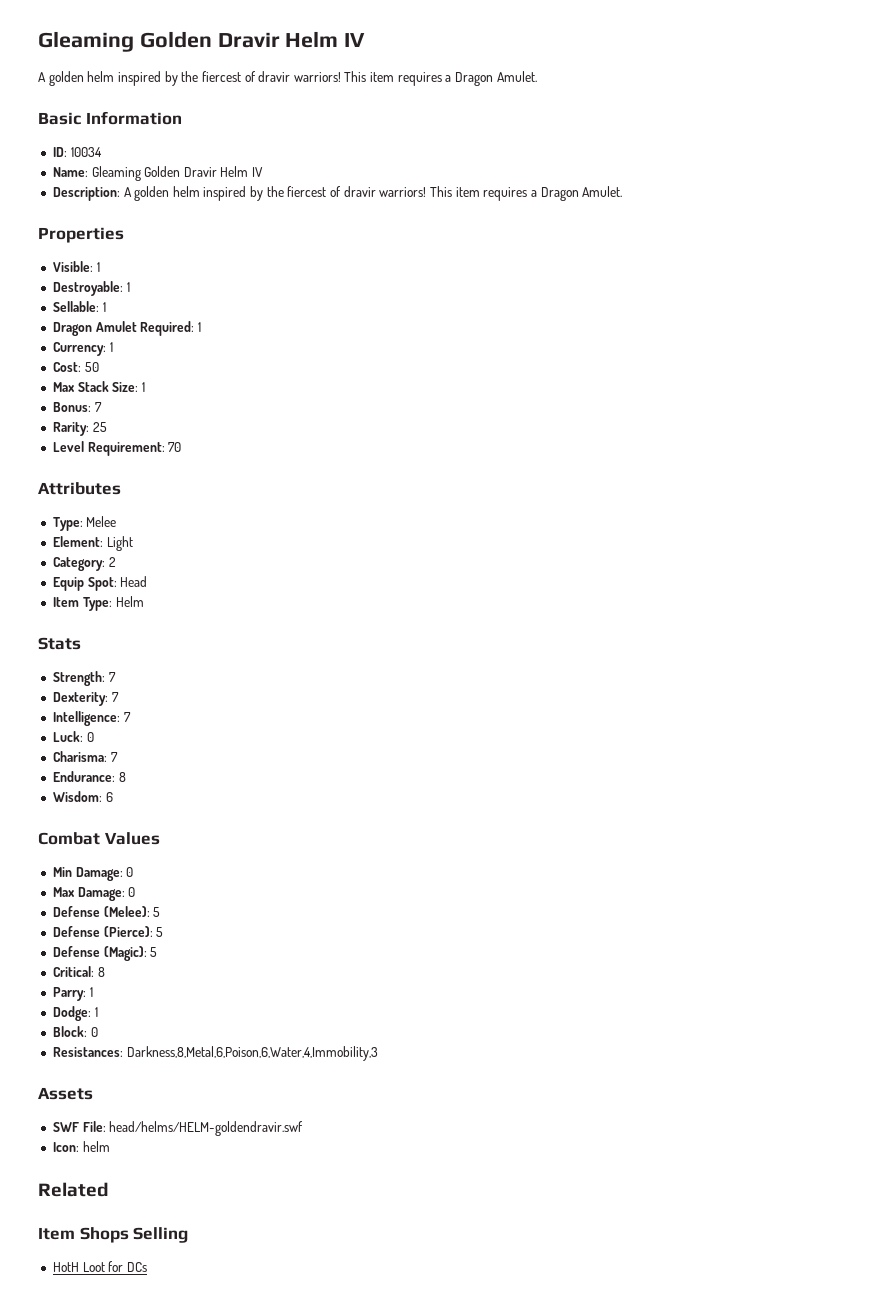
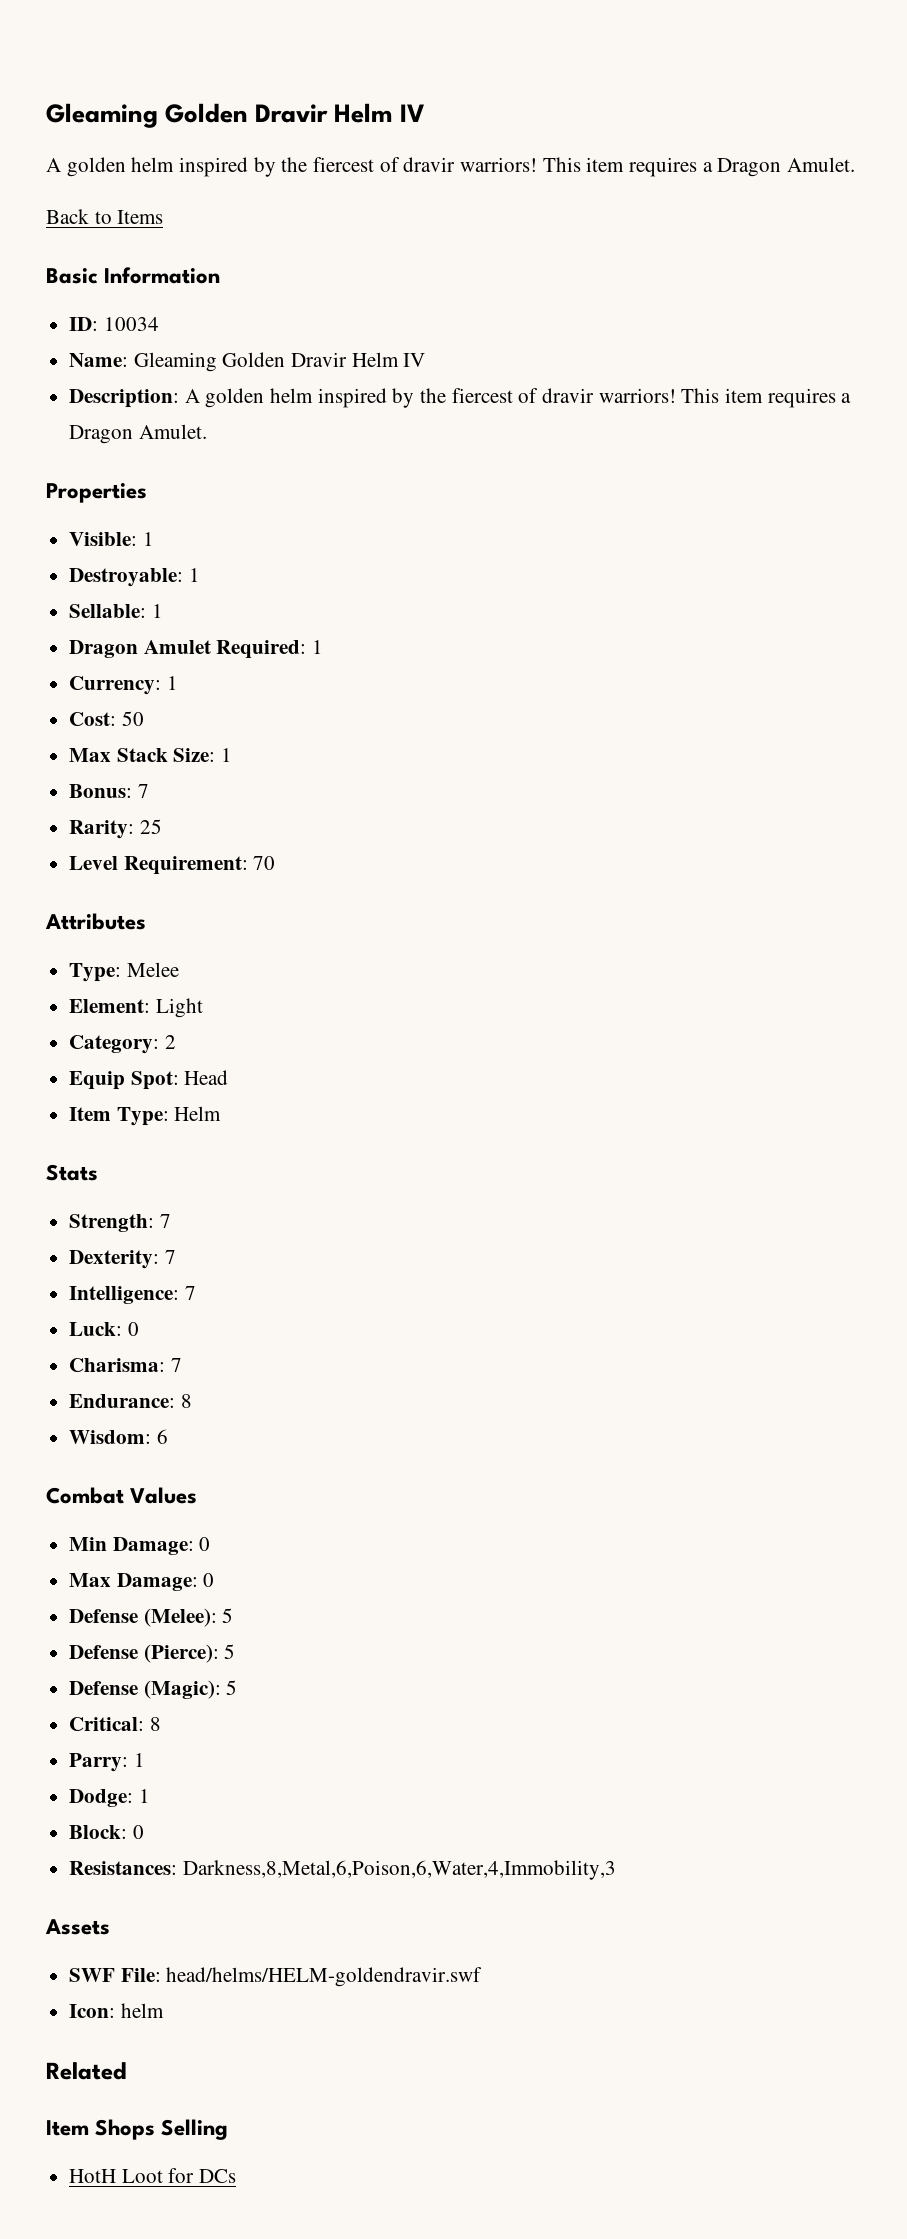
+ Back to Items

